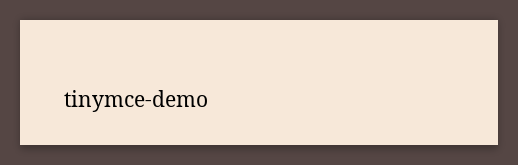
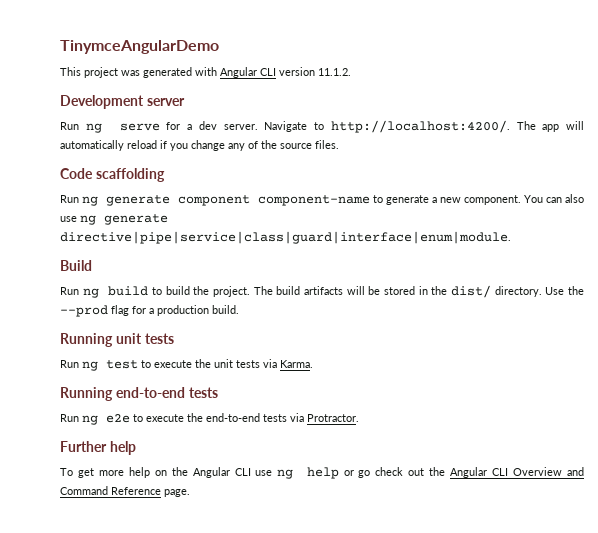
- tinymce-demo
+ TinymceAngularDemo
+ This project was generated with Angular CLI version 11.1.2.
+ Development server
+ Run ng serve for a dev server. Navigate to http://localhost:4200/. The app will automatically reload if you change any of the source files.
+ Code scaffolding
+ Run ng generate component component-name to generate a new component. You can also use ng generate directive|pipe|service|class|guard|interface|enum|module.
+ Build
+ Run ng build to build the project. The build artifacts will be stored in the dist/ directory. Use the --prod flag for a production build.
+ Running unit tests
+ Run ng test to execute the unit tests via Karma.
+ Running end-to-end tests
+ Run ng e2e to execute the end-to-end tests via Protractor.
+ Further help
+ To get more help on the Angular CLI use ng help or go check out the Angular CLI Overview and Command Reference page.

